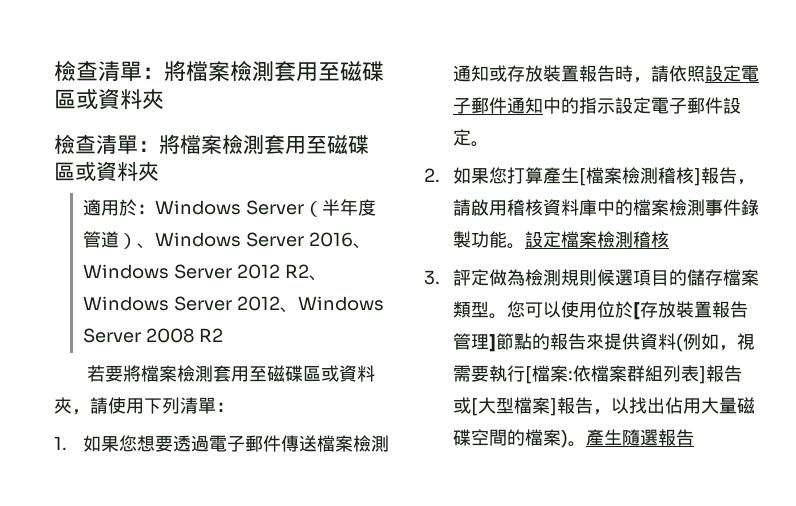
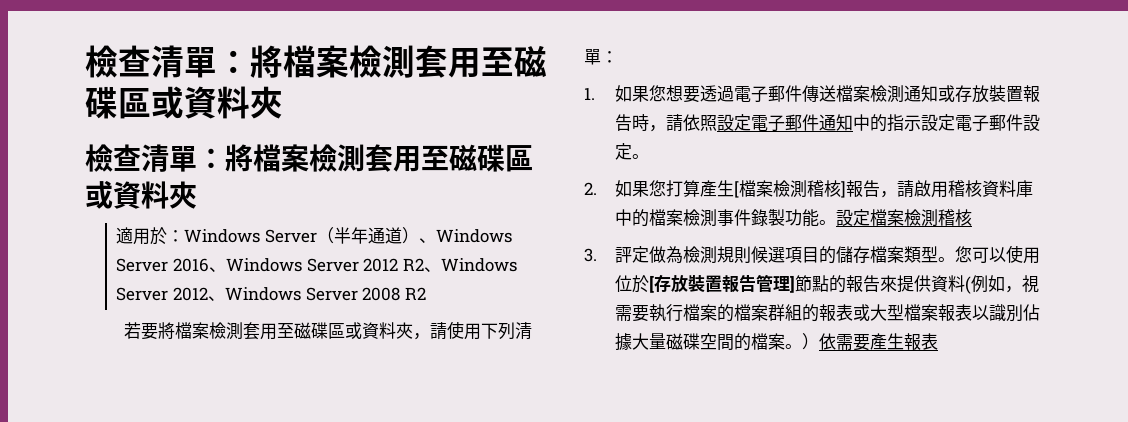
- 適用於：Windows Server（半年度管道）、Windows Server 2016、Windows Server 2012 R2、Windows Server 2012、Windows Server 2008 R2
+ 適用於：Windows Server（半年通道）、Windows Server 2016、Windows Server 2012 R2、Windows Server 2012、Windows Server 2008 R2
- 您可以使用位於[存放裝置報告管理]節點的報告來提供資料(例如，視需要執行[檔案:依檔案群組列表]報告或[大型檔案]報告，以找出佔用大量磁碟空間的檔案)。產生隨選報告
+ 您可以使用位於[存放裝置報告管理]節點的報告來提供資料(例如，視需要執行檔案的檔案群組的報表或大型檔案報表以識別佔據大量磁碟空間的檔案。）依需要產生報表

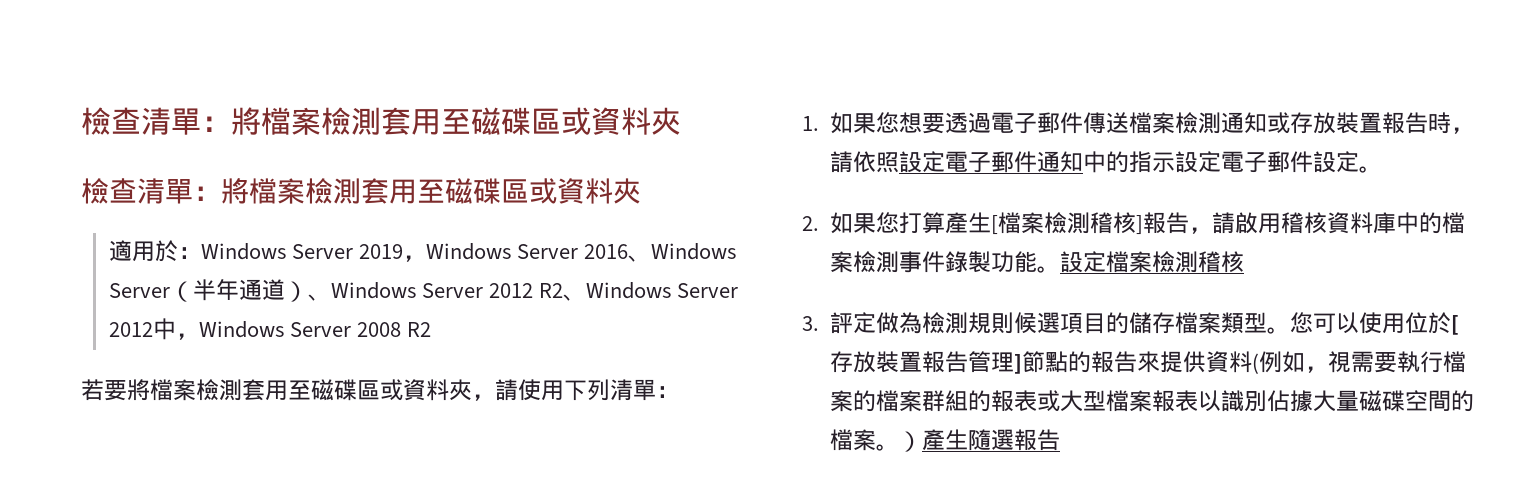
- 適用於：Windows Server（半年通道）、Windows Server 2016、Windows Server 2012 R2、Windows Server 2012、Windows Server 2008 R2
+ 適用於：Windows Server 2019，Windows Server 2016、Windows Server（半年通道）、Windows Server 2012 R2、Windows Server 2012中，Windows Server 2008 R2
- 您可以使用位於[存放裝置報告管理]節點的報告來提供資料(例如，視需要執行檔案的檔案群組的報表或大型檔案報表以識別佔據大量磁碟空間的檔案。）依需要產生報表
+ 您可以使用位於[存放裝置報告管理]節點的報告來提供資料(例如，視需要執行檔案的檔案群組的報表或大型檔案報表以識別佔據大量磁碟空間的檔案。）產生隨選報告

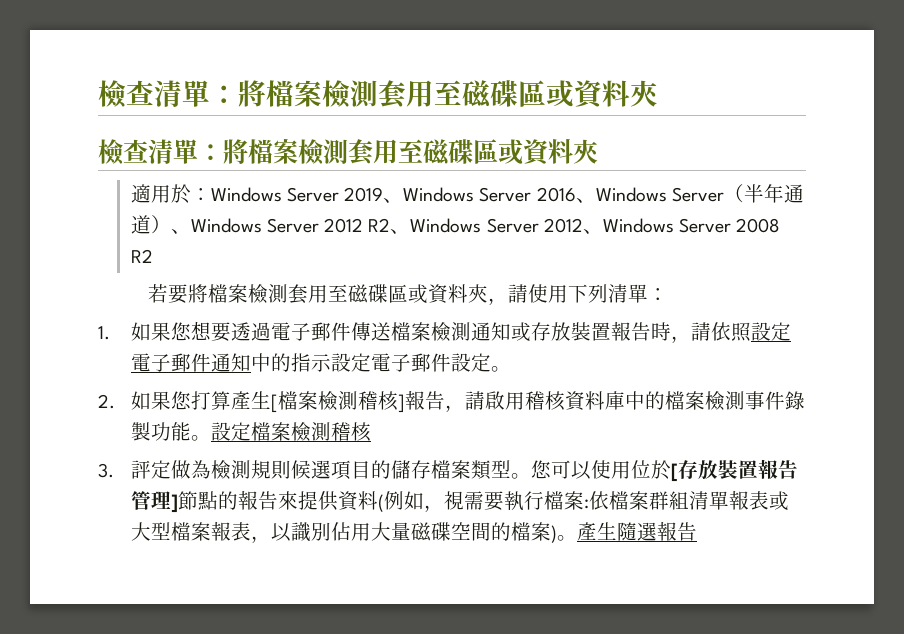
- 適用於：Windows Server 2019，Windows Server 2016、Windows Server（半年通道）、Windows Server 2012 R2、Windows Server 2012中，Windows Server 2008 R2
+ 適用於：Windows Server 2019、Windows Server 2016、Windows Server（半年通道）、Windows Server 2012 R2、Windows Server 2012、Windows Server 2008 R2
- 您可以使用位於[存放裝置報告管理]節點的報告來提供資料(例如，視需要執行檔案的檔案群組的報表或大型檔案報表以識別佔據大量磁碟空間的檔案。）產生隨選報告
+ 您可以使用位於[存放裝置報告管理]節點的報告來提供資料(例如，視需要執行檔案:依檔案群組清單報表或大型檔案報表，以識別佔用大量磁碟空間的檔案)。產生隨選報告

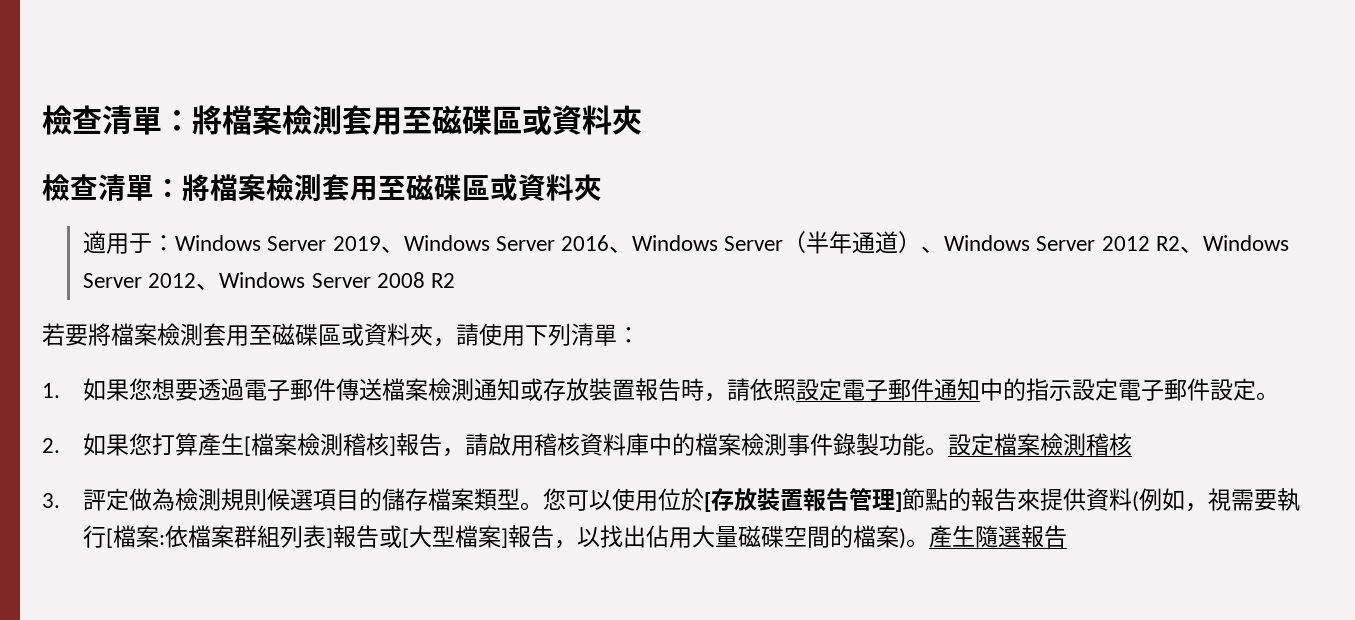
- 適用於：Windows Server 2019、Windows Server 2016、Windows Server（半年通道）、Windows Server 2012 R2、Windows Server 2012、Windows Server 2008 R2
+ 適用于：Windows Server 2019、Windows Server 2016、Windows Server（半年通道）、Windows Server 2012 R2、Windows Server 2012、Windows Server 2008 R2
- 您可以使用位於[存放裝置報告管理]節點的報告來提供資料(例如，視需要執行檔案:依檔案群組清單報表或大型檔案報表，以識別佔用大量磁碟空間的檔案)。
+ 您可以使用位於[存放裝置報告管理]節點的報告來提供資料(例如，視需要執行[檔案:依檔案群組列表]報告或[大型檔案]報告，以找出佔用大量磁碟空間的檔案)。

